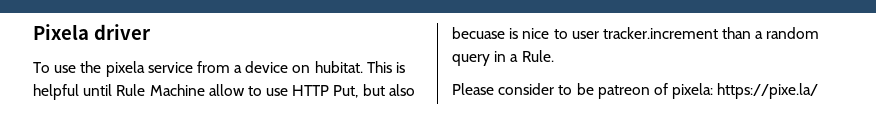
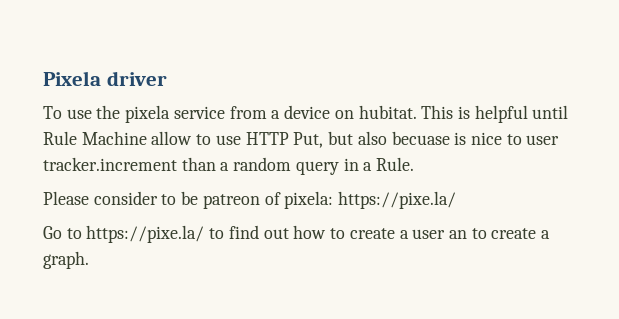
+ Go to https://pixe.la/ to find out how to create a user an to create a graph.

